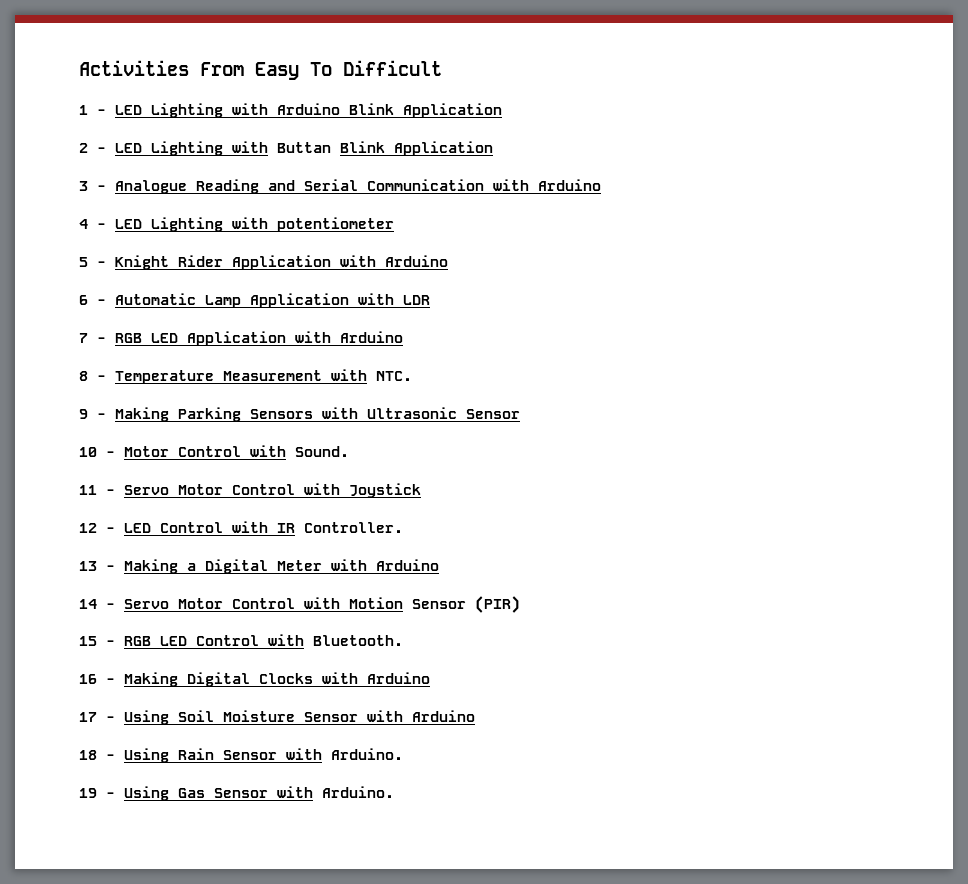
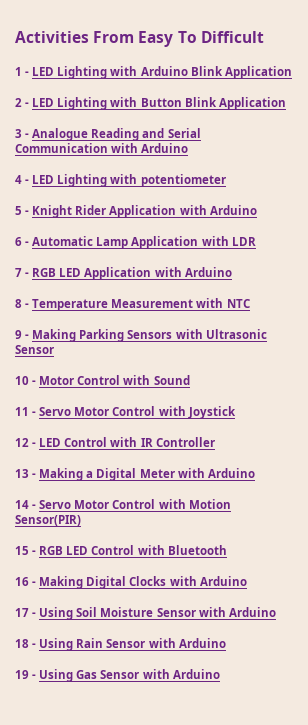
- 2 - LED Lighting with Buttan Blink Application
+ 2 - LED Lighting with Button Blink Application
- 8 - Temperature Measurement with NTC.
+ 8 - Temperature Measurement with NTC
- 10 - Motor Control with Sound.
+ 10 - Motor Control with Sound
- 12 - LED Control with IR Controller.
+ 12 - LED Control with IR Controller
- 14 - Servo Motor Control with Motion Sensor (PIR)
+ 14 - Servo Motor Control with Motion Sensor(PIR)
- 15 - RGB LED Control with Bluetooth.
+ 15 - RGB LED Control with Bluetooth
- 18 - Using Rain Sensor with Arduino.
+ 18 - Using Rain Sensor with Arduino
- 19 - Using Gas Sensor with Arduino.
+ 19 - Using Gas Sensor with Arduino

